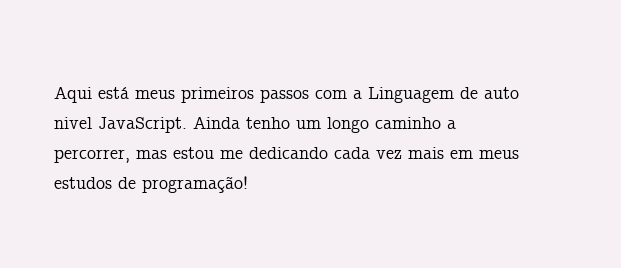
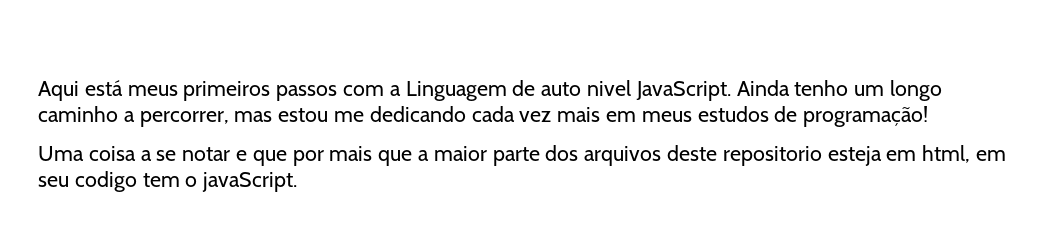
+ Uma coisa a se notar e que por mais que a maior parte dos arquivos deste repositorio esteja em html, em seu codigo tem o javaScript.

